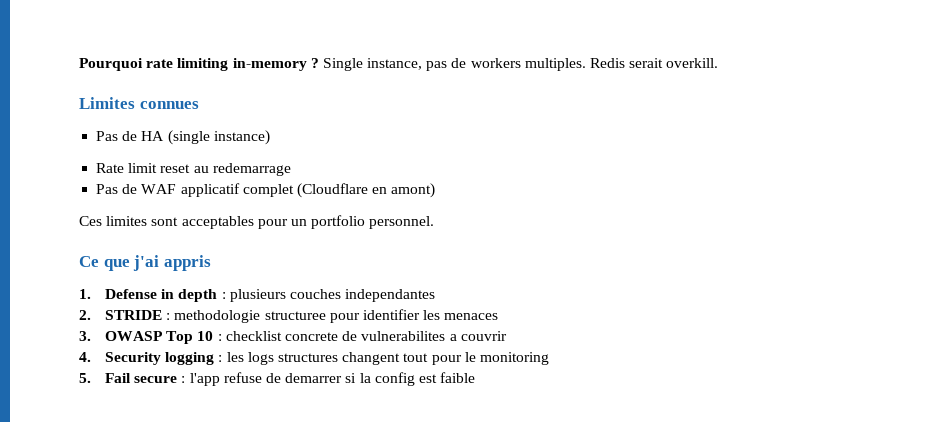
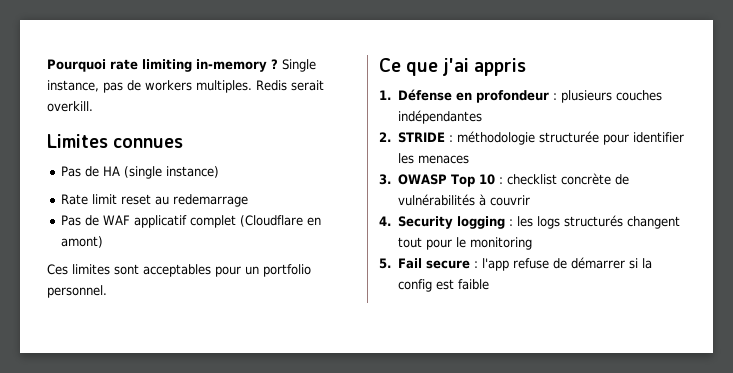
- 1. Defense in depth : plusieurs couches independantes
+ 1. Défense en profondeur : plusieurs couches indépendantes
- 2. STRIDE : methodologie structuree pour identifier les menaces
+ 2. STRIDE : méthodologie structurée pour identifier les menaces
- 3. OWASP Top 10 : checklist concrete de vulnerabilites a couvrir
+ 3. OWASP Top 10 : checklist concrète de vulnérabilités à couvrir
- 4. Security logging : les logs structures changent tout pour le monitoring
+ 4. Security logging : les logs structurés changent tout pour le monitoring
- 5. Fail secure : l'app refuse de demarrer si la config est faible
+ 5. Fail secure : l'app refuse de démarrer si la config est faible

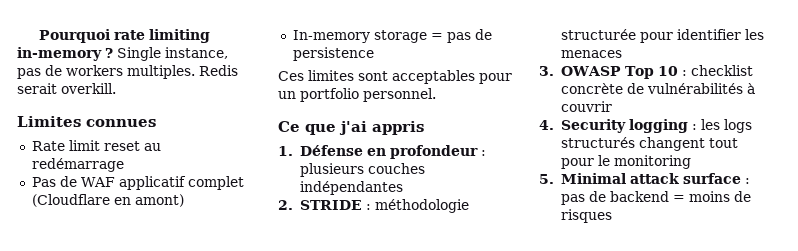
- Pas de HA (single instance)
- Rate limit reset au redemarrage
+ Rate limit reset au redémarrage
+ In-memory storage = pas de persistence
- 5. Fail secure : l'app refuse de démarrer si la config est faible
+ 5. Minimal attack surface : pas de backend = moins de risques

